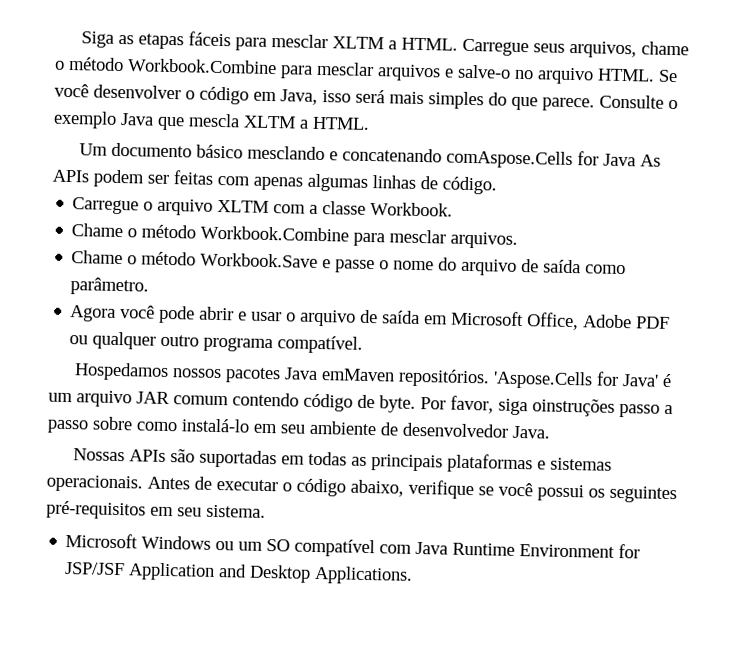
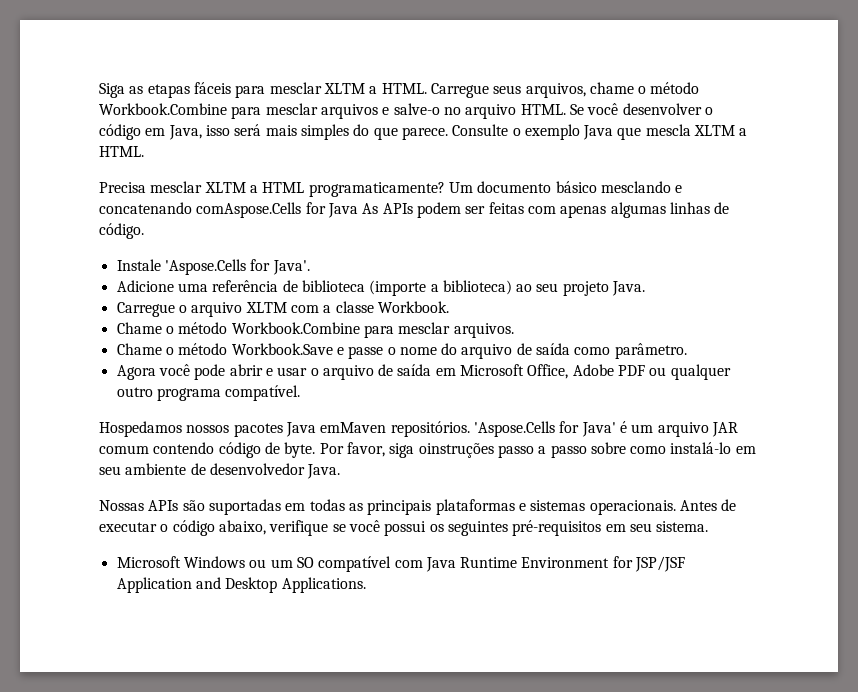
+ Precisa mesclar XLTM a HTML programaticamente?
+ Instale 'Aspose.Cells for Java'.
+ Adicione uma referência de biblioteca (importe a biblioteca) ao seu projeto Java.

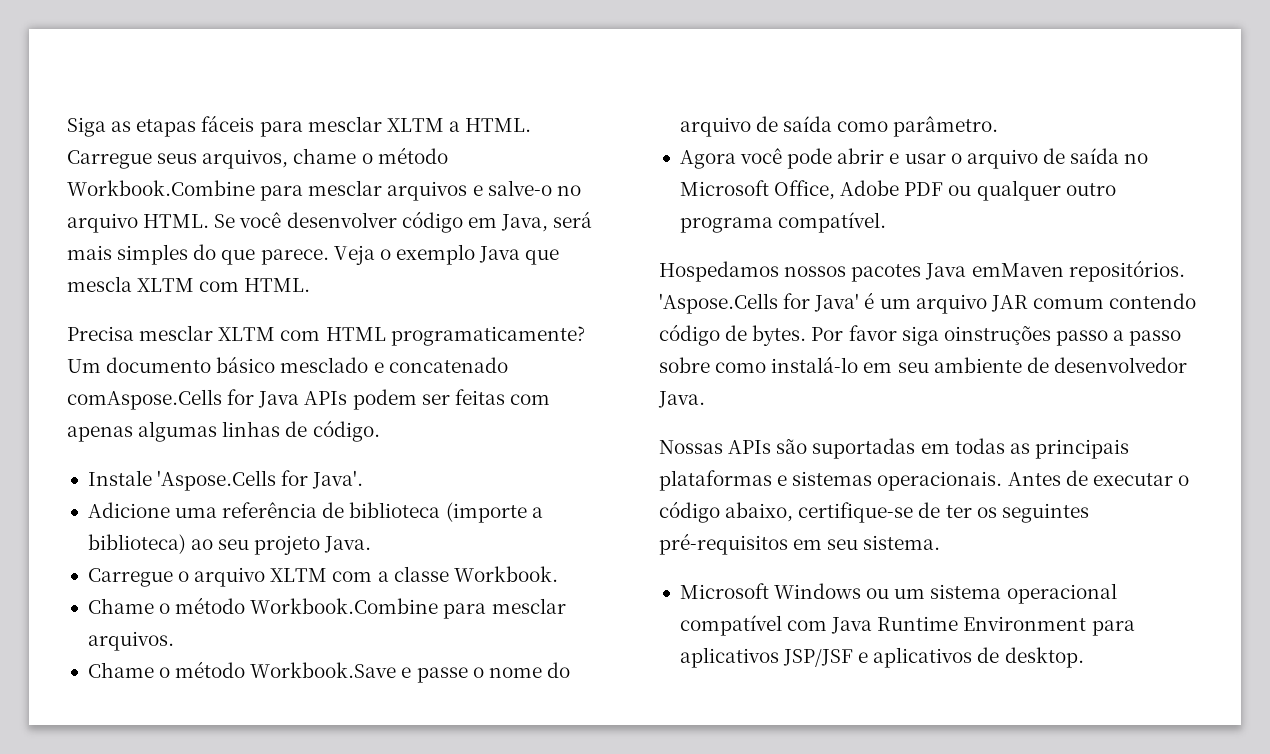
- Se você desenvolver o código em Java, isso será mais simples do que parece.
+ Se você desenvolver código em Java, será mais simples do que parece.
- Consulte o exemplo Java que mescla XLTM a HTML.
+ Veja o exemplo Java que mescla XLTM com HTML.
- Precisa mesclar XLTM a HTML programaticamente?
+ Precisa mesclar XLTM com HTML programaticamente?
- Um documento básico mesclando e concatenando comAspose.Cells for Java As APIs podem ser feitas com apenas algumas linhas de código.
+ Um documento básico mesclado e concatenado comAspose.Cells for Java APIs podem ser feitas com apenas algumas linhas de código.
- Agora você pode abrir e usar o arquivo de saída em Microsoft Office, Adobe PDF ou qualquer outro programa compatível.
+ Agora você pode abrir e usar o arquivo de saída no Microsoft Office, Adobe PDF ou qualquer outro programa compatível.
- 'Aspose.Cells for Java' é um arquivo JAR comum contendo código de byte. Por favor, siga oinstruções passo a passo sobre como instalá-lo em seu ambiente de desenvolvedor Java.
+ 'Aspose.Cells for Java' é um arquivo JAR comum contendo código de bytes. Por favor siga oinstruções passo a passo sobre como instalá-lo em seu ambiente de desenvolvedor Java.
- Antes de executar o código abaixo, verifique se você possui os seguintes pré-requisitos em seu sistema.
+ Antes de executar o código abaixo, certifique-se de ter os seguintes pré-requisitos em seu sistema.
- Microsoft Windows ou um SO compatível com Java Runtime Environment for JSP/JSF Application and Desktop Applications.
+ Microsoft Windows ou um sistema operacional compatível com Java Runtime Environment para aplicativos JSP/JSF e aplicativos de desktop.

